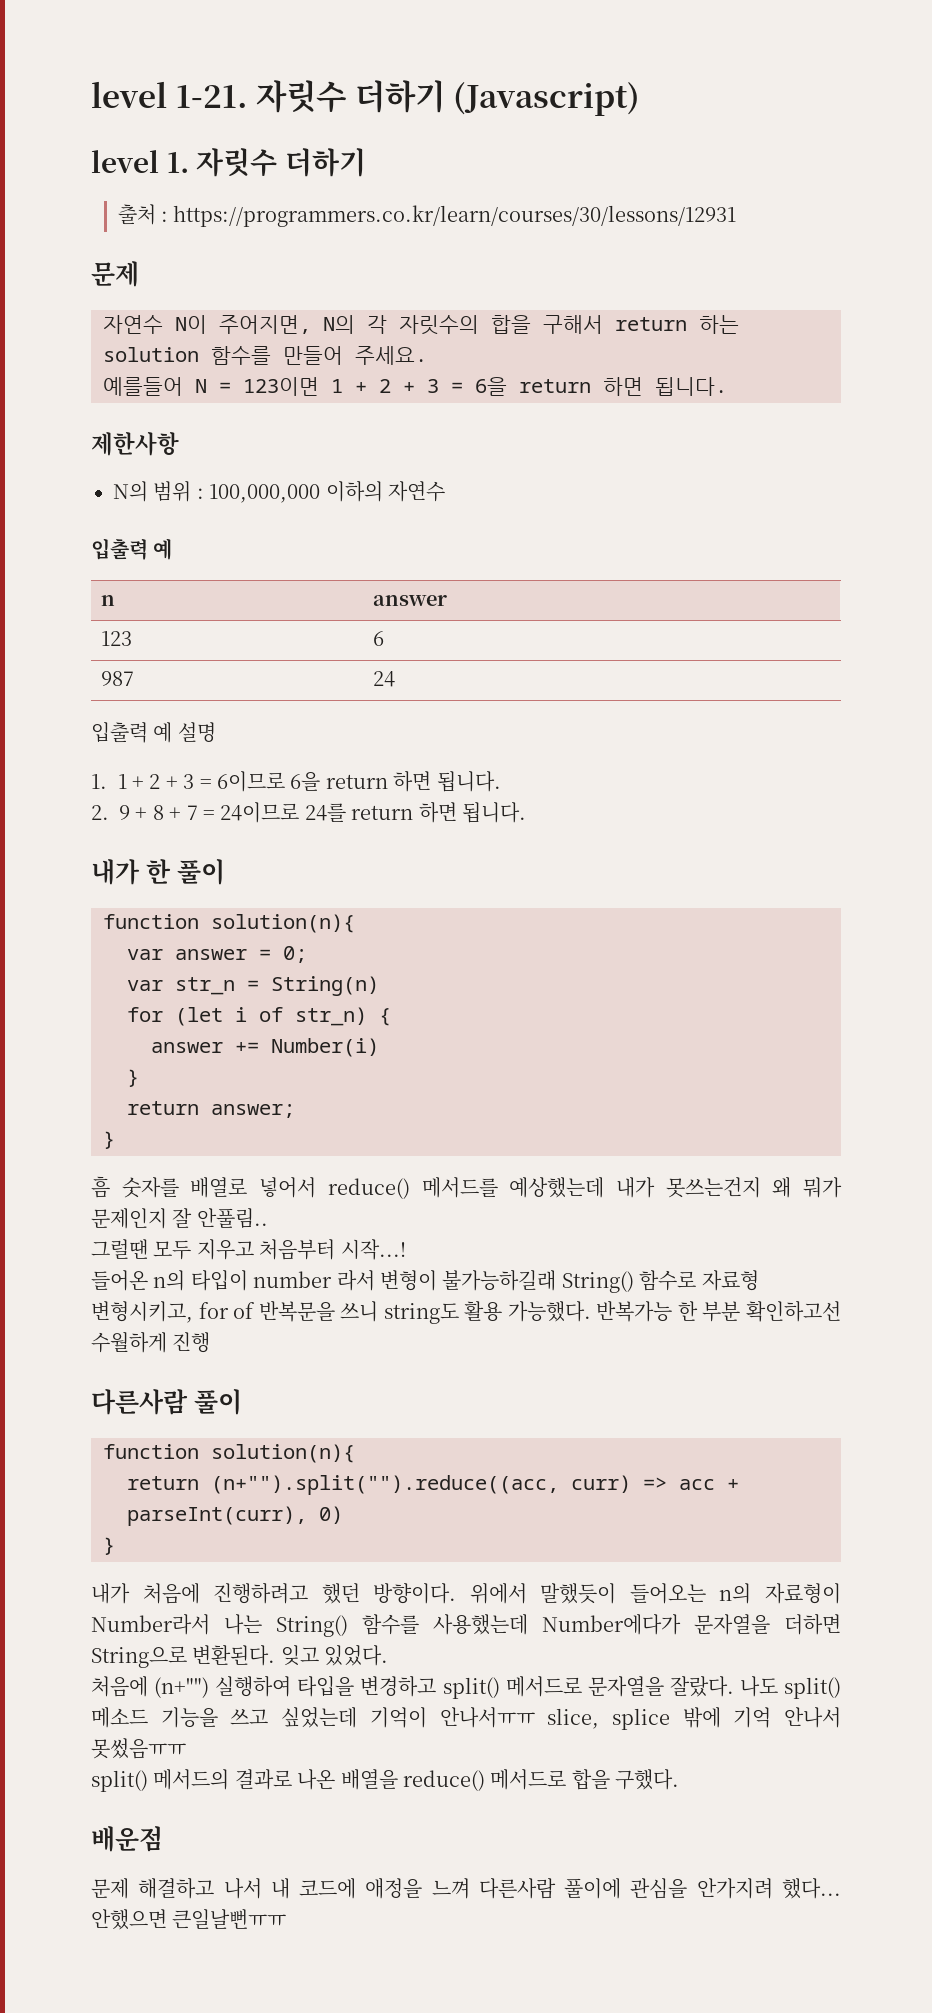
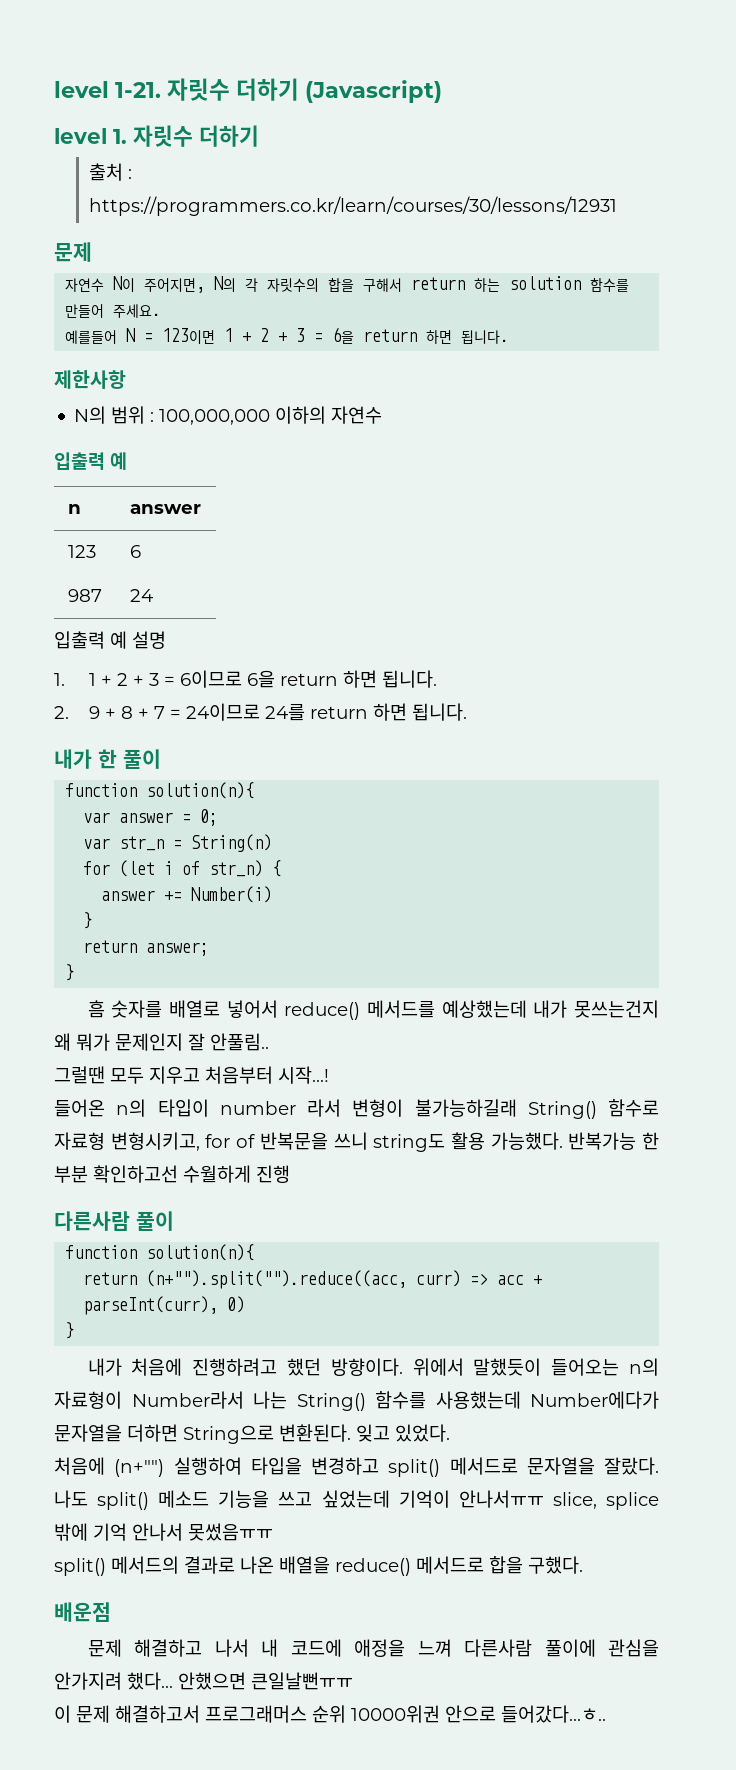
+ 이 문제 해결하고서 프로그래머스 순위 10000위권 안으로 들어갔다...ㅎ..

